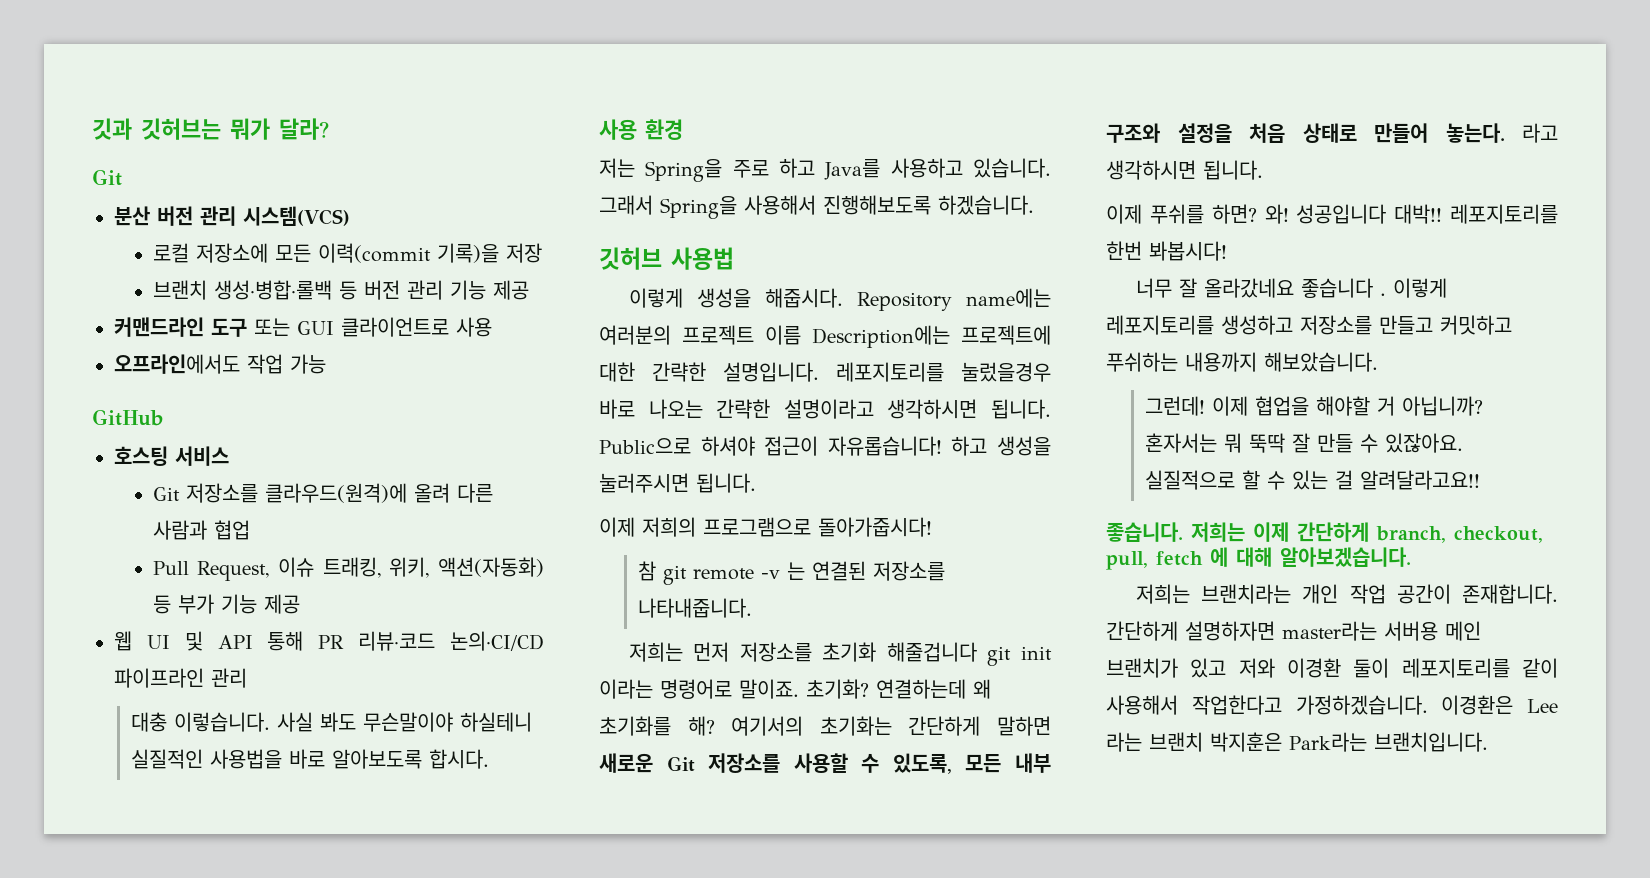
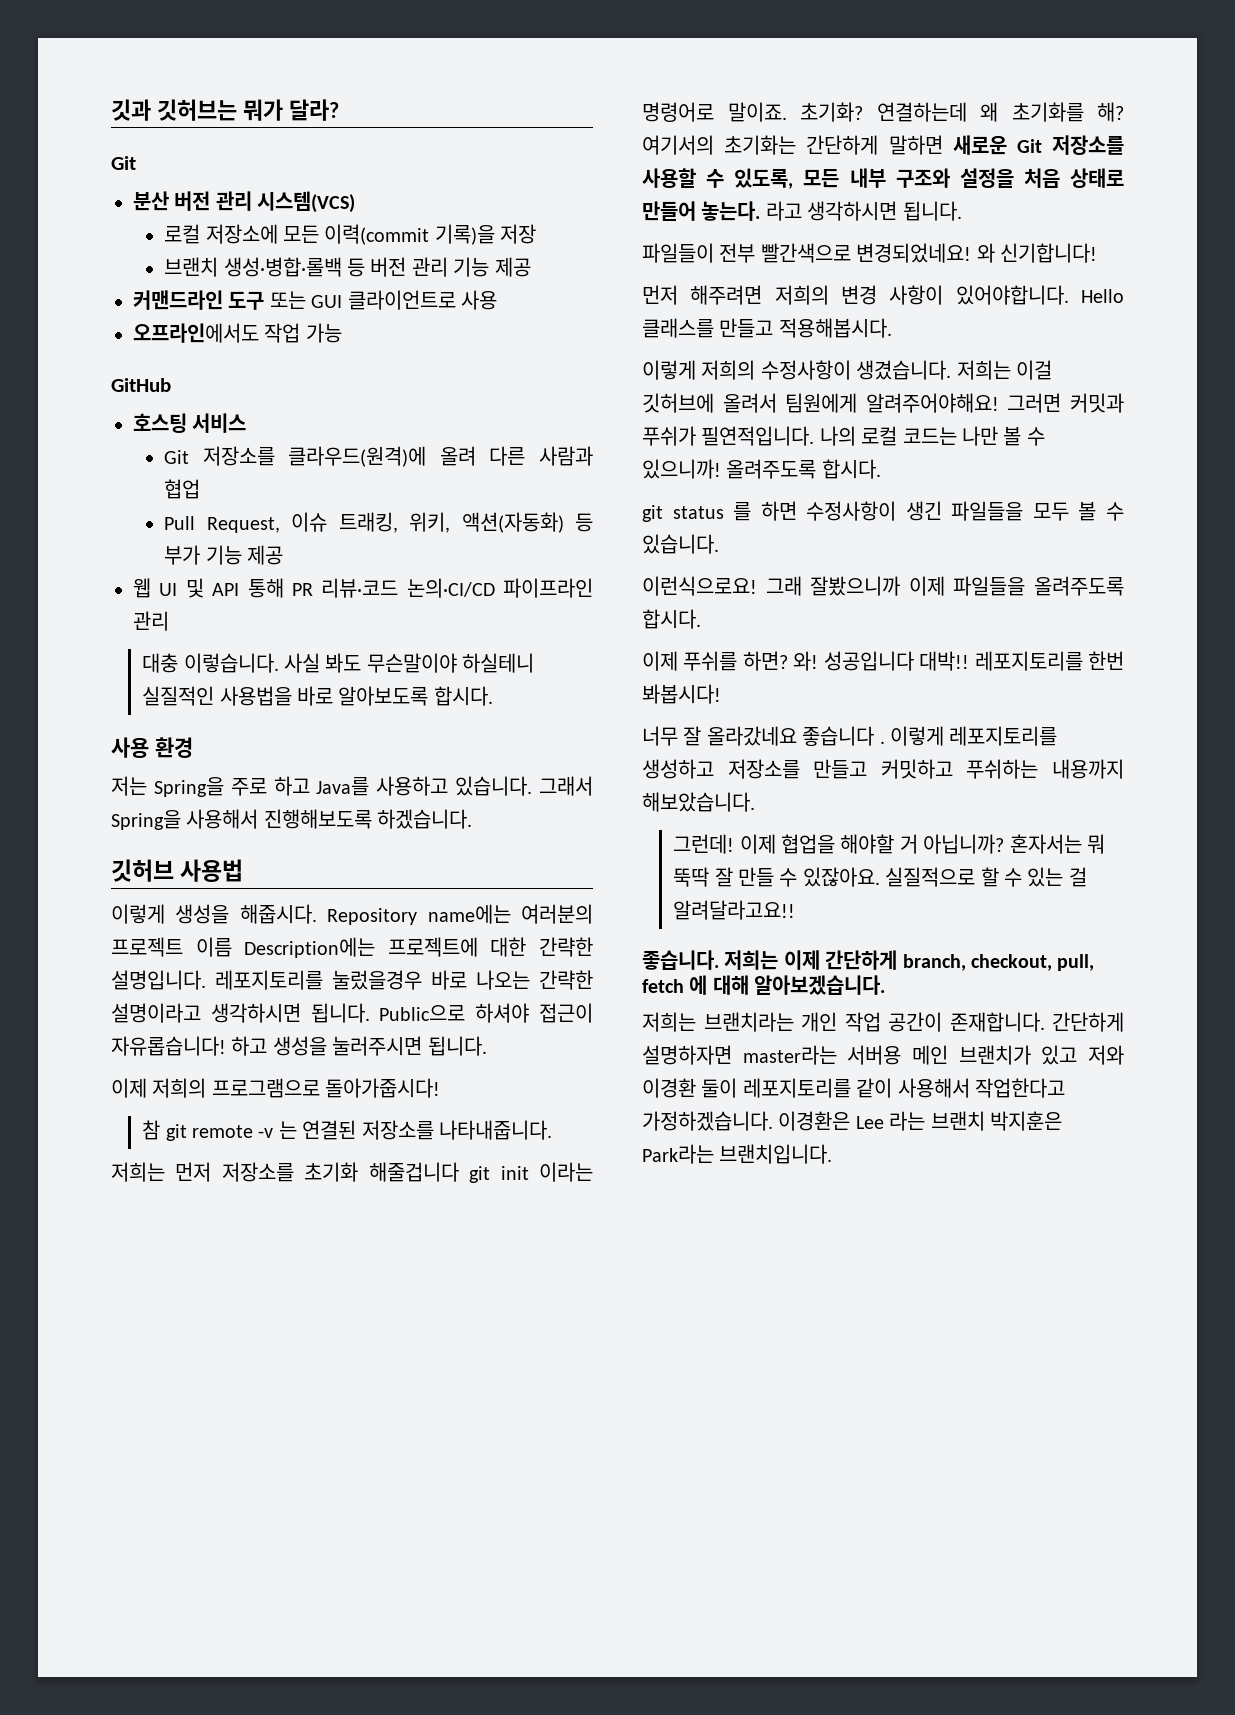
+ 파일들이 전부 빨간색으로 변경되었네요! 와 신기합니다!
+ 먼저 해주려면 저희의 변경 사항이 있어야합니다. Hello 클래스를 만들고 적용해봅시다.
+ 이렇게 저희의 수정사항이 생겼습니다. 저희는 이걸 깃허브에 올려서 팀원에게 알려주어야해요! 그러면 커밋과 푸쉬가 필연적입니다. 나의 로컬 코드는 나만 볼 수 있으니까! 올려주도록 합시다.
+ git status 를 하면 수정사항이 생긴 파일들을 모두 볼 수 있습니다.
+ 이런식으로요! 그래 잘봤으니까 이제 파일들을 올려주도록 합시다.

